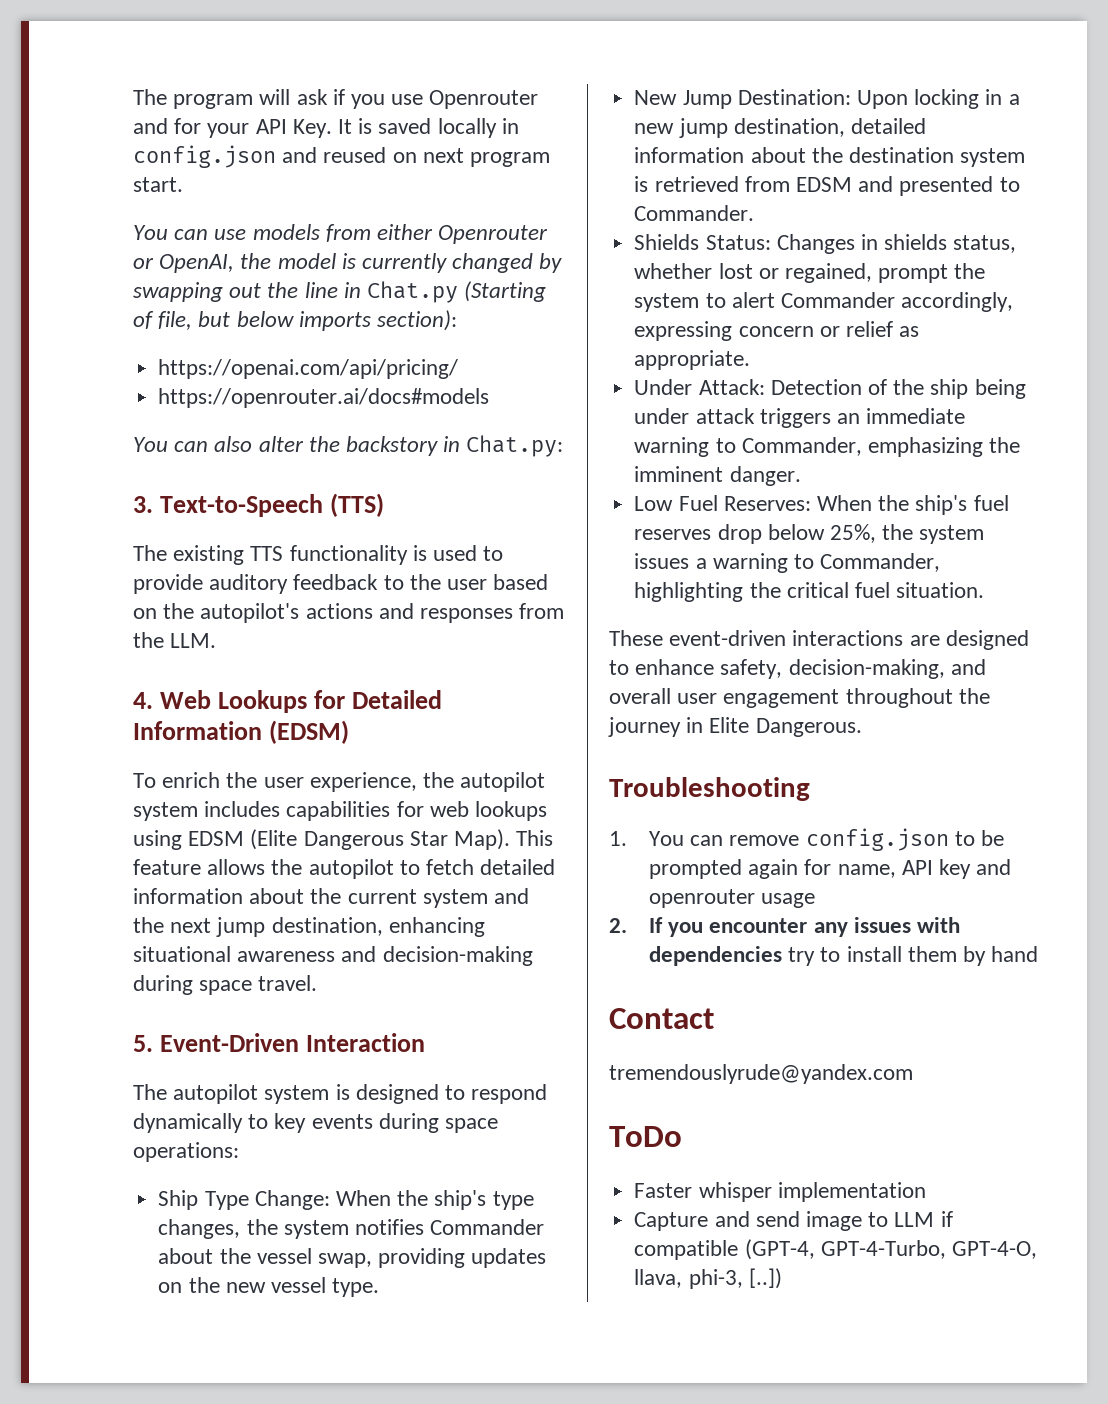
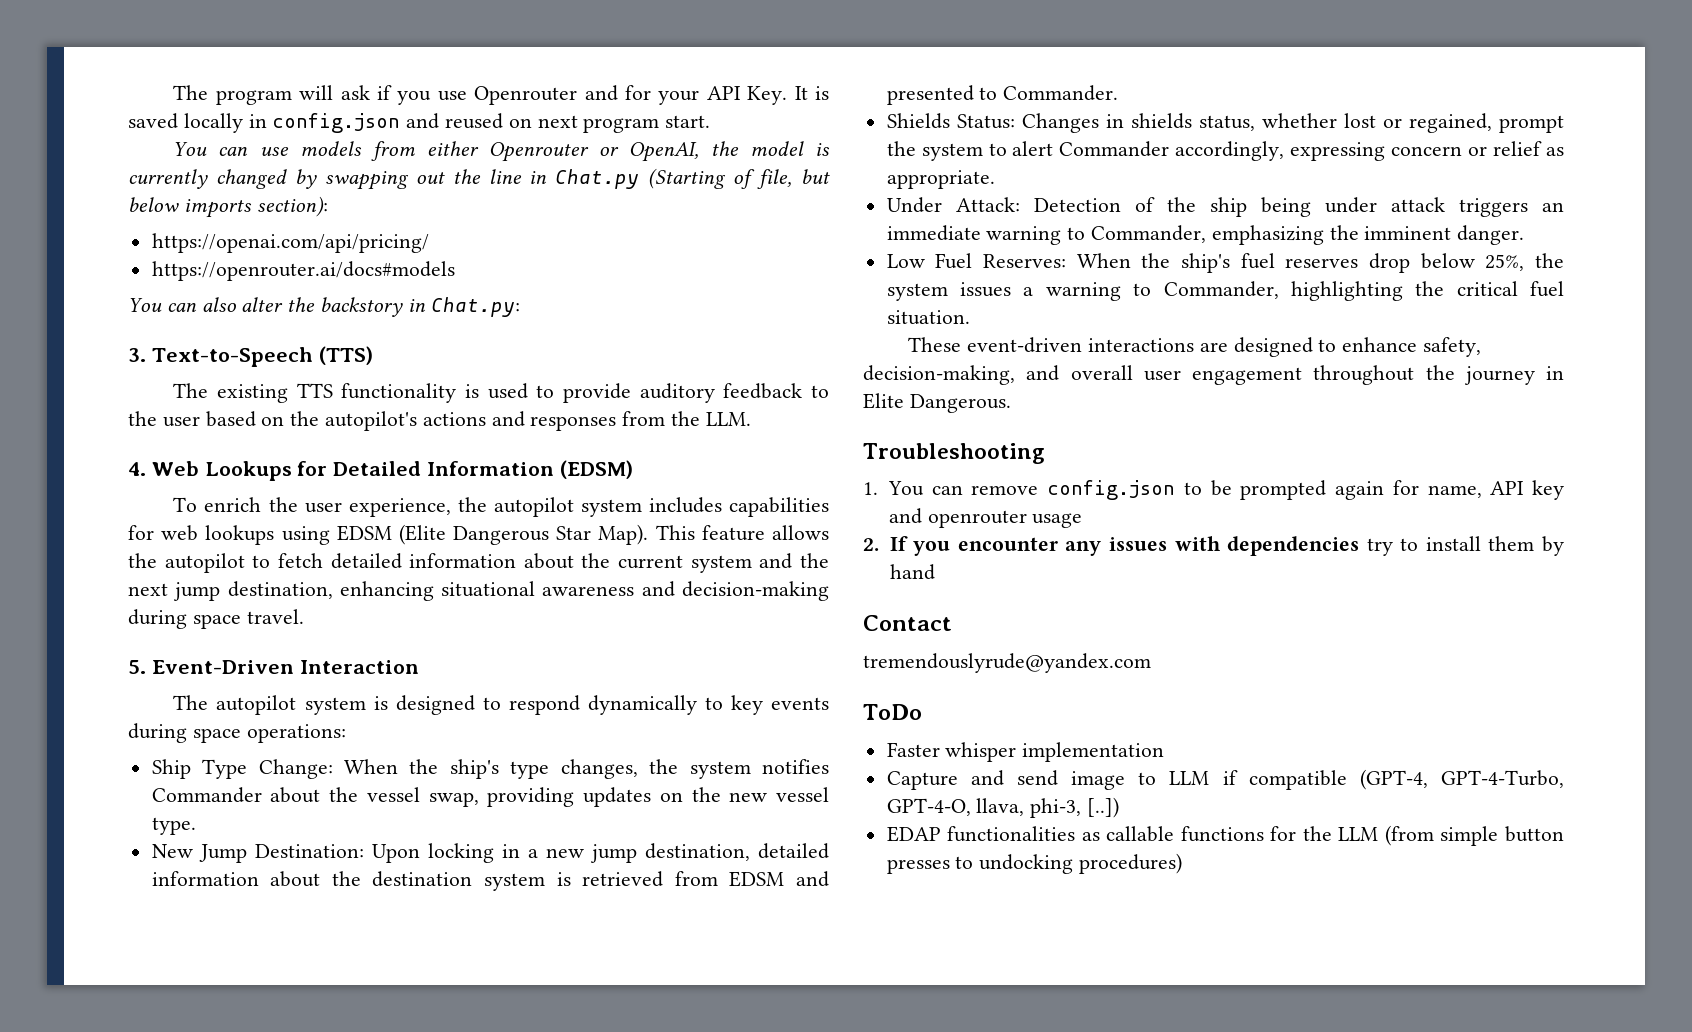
+ EDAP functionalities as callable functions for the LLM (from simple button presses to undocking procedures)

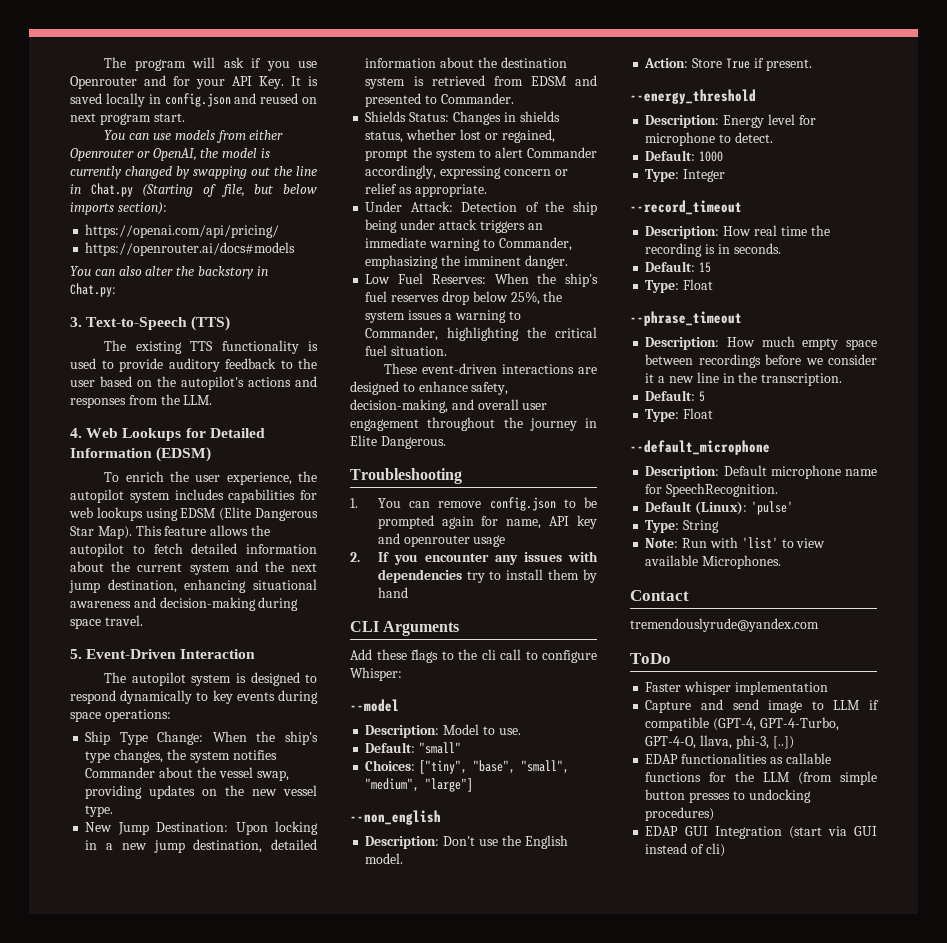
+ CLI Arguments
+ Add these flags to the cli call to configure Whisper:
+ --model
+ Description: Model to use.
+ Default: "small"
+ Choices: ["tiny", "base", "small", "medium", "large"]
+ --non_english
+ Description: Don't use the English model.
+ Action: Store True if present.
+ --energy_threshold
+ Description: Energy level for microphone to detect.
+ Default: 1000
+ Type: Integer
+ --record_timeout
+ Description: How real time the recording is in seconds.
+ Default: 15
+ Type: Float
+ --phrase_timeout
+ Description: How much empty space between recordings before we consider it a new line in the transcription.
+ Default: 5
+ Type: Float
+ --default_microphone
+ Description: Default microphone name for SpeechRecognition.
+ Default (Linux): 'pulse'
+ Type: String
+ Note: Run with 'list' to view available Microphones.
+ EDAP GUI Integration (start via GUI instead of cli)

